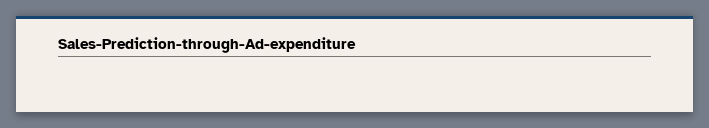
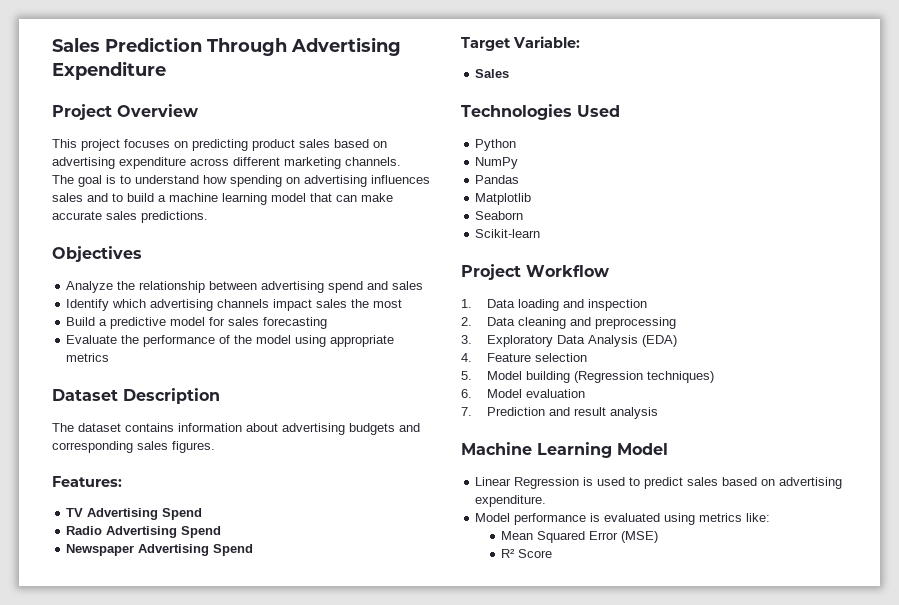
- Sales-Prediction-through-Ad-expenditure
+ Sales Prediction Through Advertising Expenditure
+ Project Overview
+ This project focuses on predicting product sales based on advertising expenditure across different marketing channels.
+ The goal is to understand how spending on advertising influences sales and to build a machine learning model that can make accurate sales predictions.
+ Objectives
+ Analyze the relationship between advertising spend and sales
+ Identify which advertising channels impact sales the most
+ Build a predictive model for sales forecasting
+ Evaluate the performance of the model using appropriate metrics
+ Dataset Description
+ The dataset contains information about advertising budgets and corresponding sales figures.
+ Features:
+ TV Advertising Spend
+ Radio Advertising Spend
+ Newspaper Advertising Spend
+ Target Variable:
+ Sales
+ Technologies Used
+ Python
+ NumPy
+ Pandas
+ Matplotlib
+ Seaborn
+ Scikit-learn
+ Project Workflow
+ 1. Data loading and inspection
+ 2. Data cleaning and preprocessing
+ 3. Exploratory Data Analysis (EDA)
+ 4. Feature selection
+ 5. Model building (Regression techniques)
+ 6. Model evaluation
+ 7. Prediction and result analysis
+ Machine Learning Model
+ Linear Regression is used to predict sales based on advertising expenditure.
+ Model performance is evaluated using metrics like:
+ Mean Squared Error (MSE)
+ R² Score

